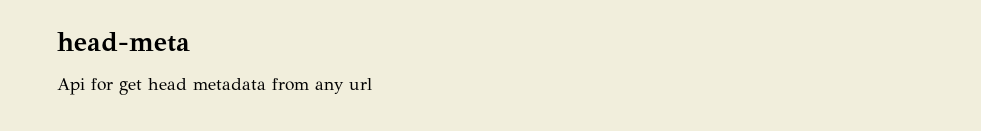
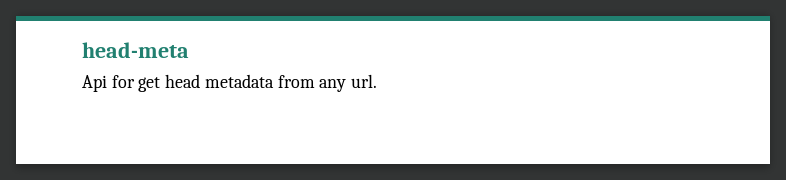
- Api for get head metadata from any url
+ Api for get head metadata from any url.

